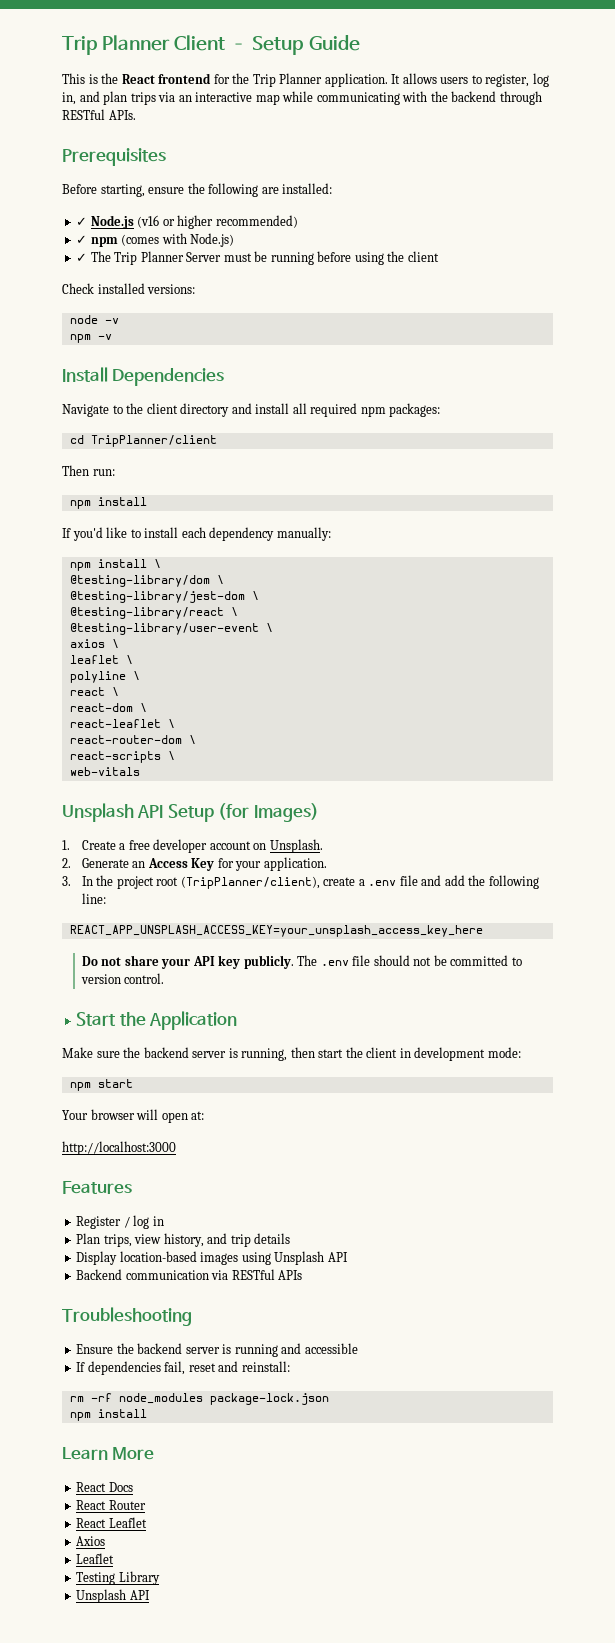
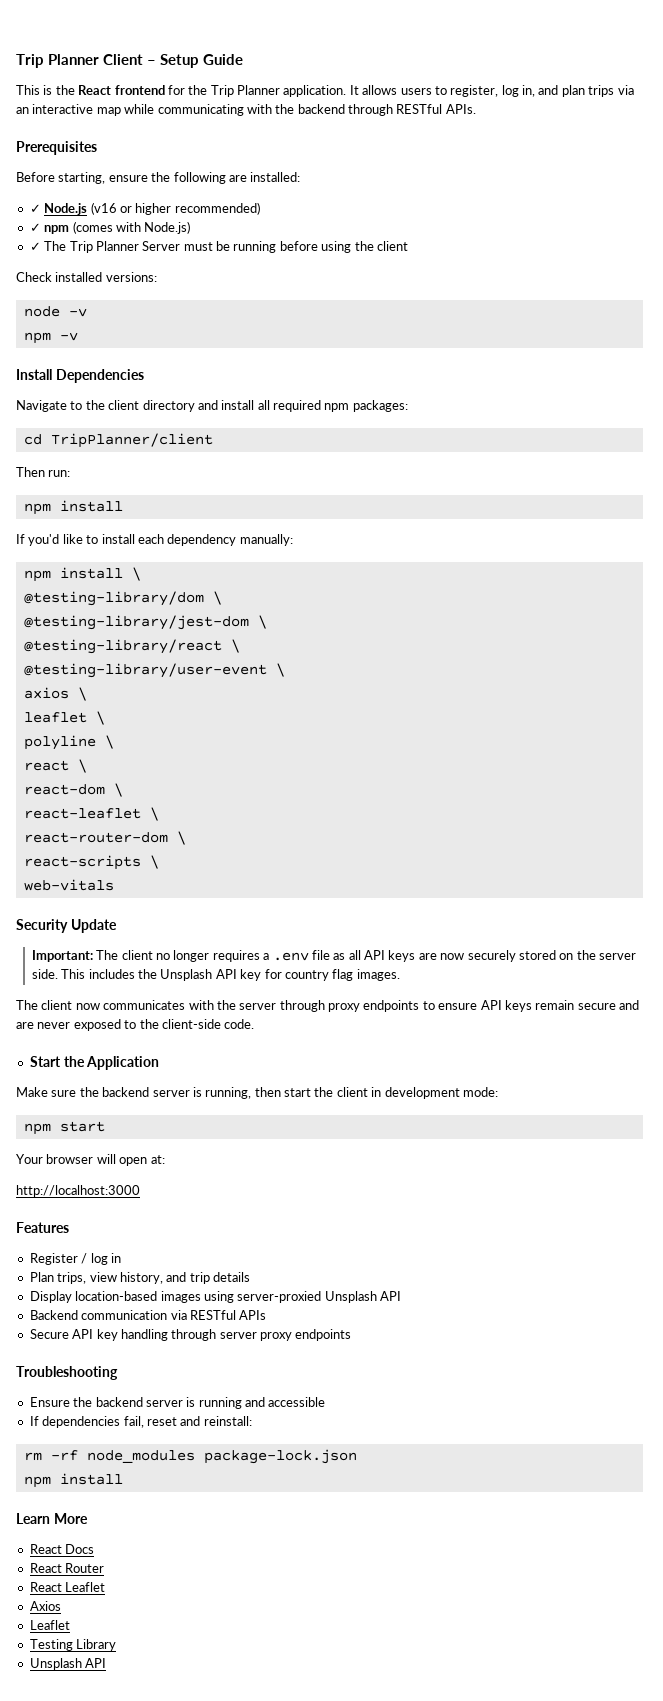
- Unsplash API Setup (for Images)
- 1. Create a free developer account on Unsplash.
- 2. Generate an Access Key for your application.
- 3. In the project root (TripPlanner/client), create a .env file and add the following line:
- REACT_APP_UNSPLASH_ACCESS_KEY=your_unsplash_access_key_here
- Do not share your API key publicly. The .env file should not be committed to version control.
+ Security Update
+ Important: The client no longer requires a .env file as all API keys are now securely stored on the server side. This includes the Unsplash API key for country flag images.
+ The client now communicates with the server through proxy endpoints to ensure API keys remain secure and are never exposed to the client-side code.
- Display location-based images using Unsplash API
+ Display location-based images using server-proxied Unsplash API
+ Secure API key handling through server proxy endpoints

